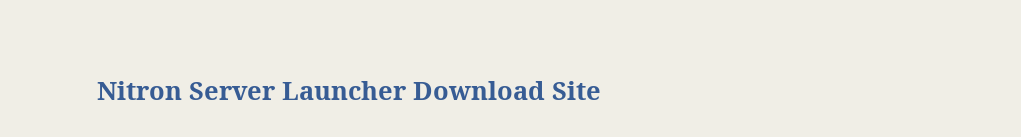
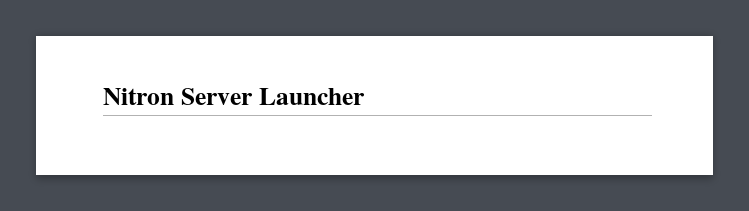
- Nitron Server Launcher Download Site
+ Nitron Server Launcher

